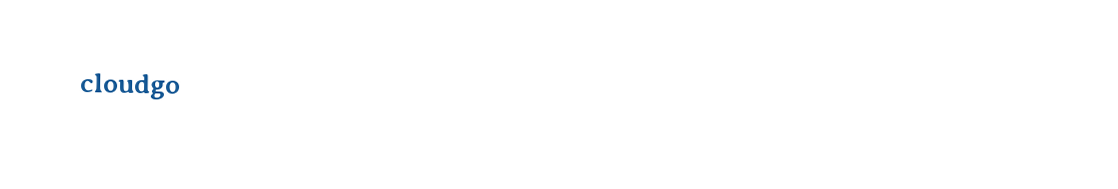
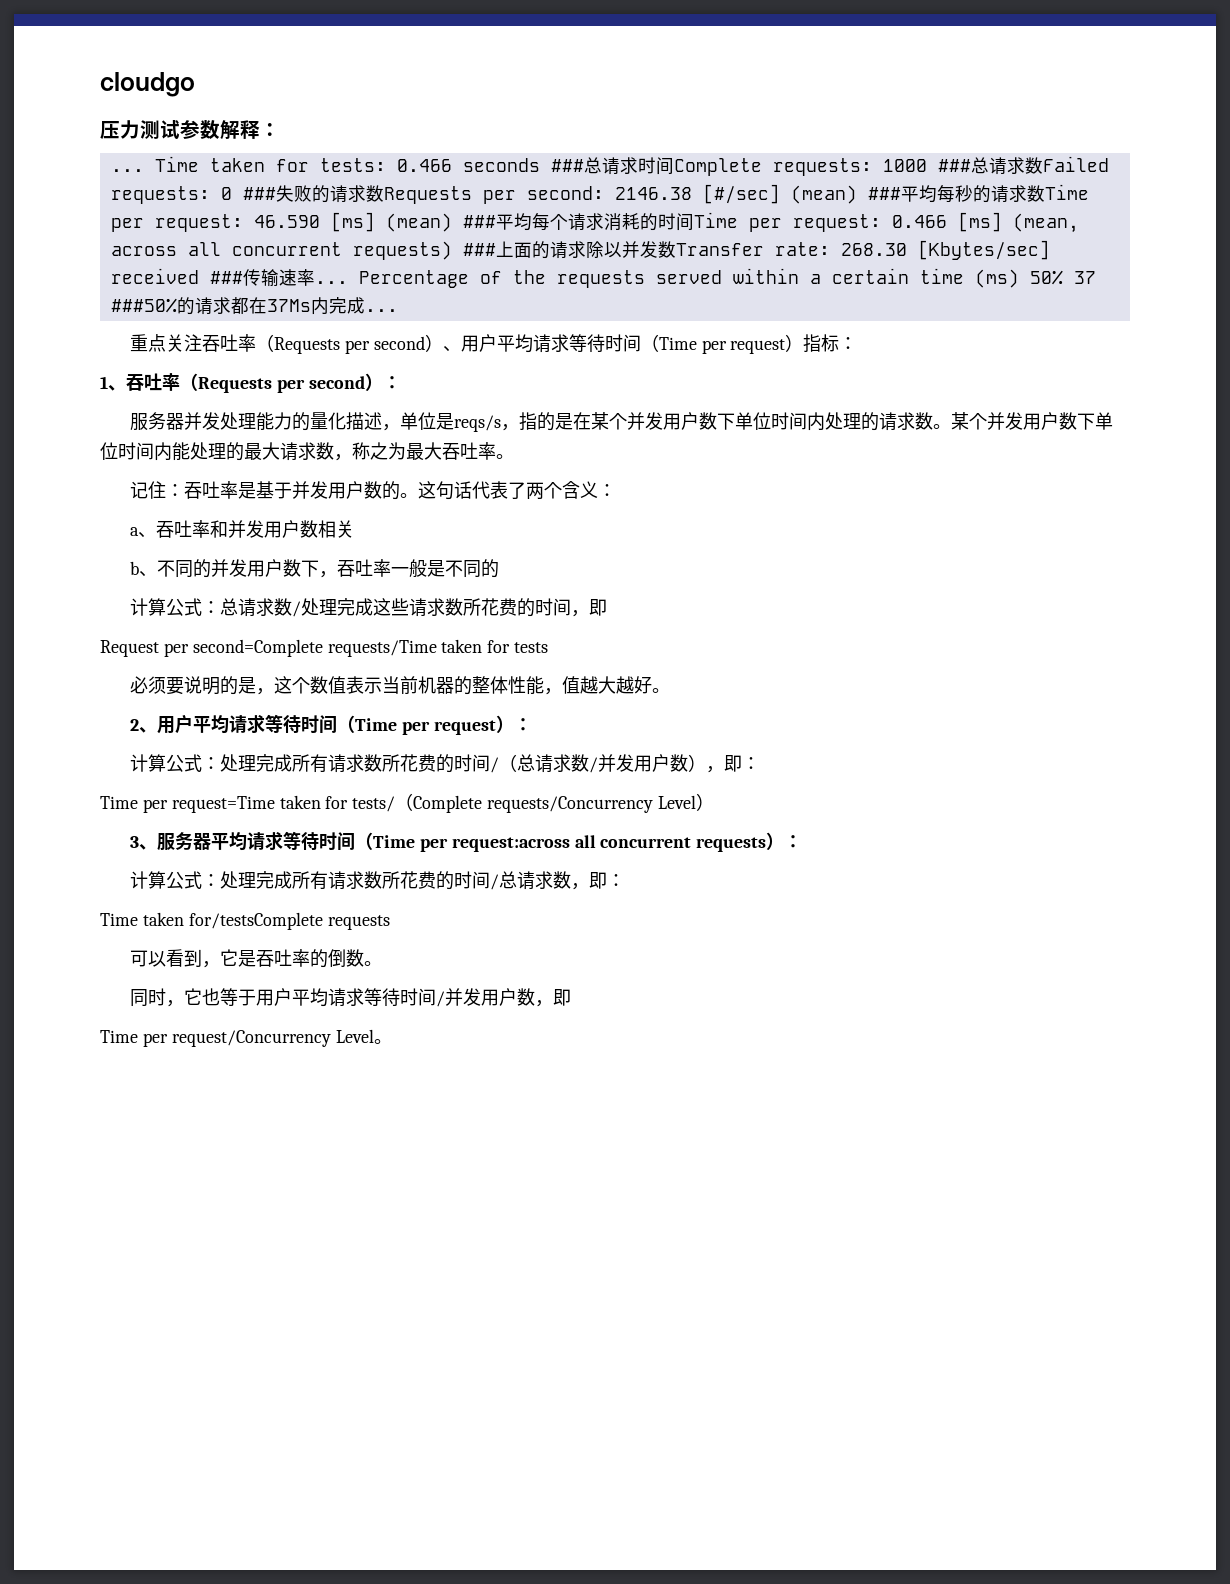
+ 压力测试参数解释：
+ ... Time taken for tests: 0.466 seconds ###总请求时间Complete requests: 1000 ###总请求数Failed requests: 0 ###失败的请求数Requests per second: 2146.38 [#/sec] (mean) ###平均每秒的请求数Time per request: 46.590 [ms] (mean) ###平均每个请求消耗的时间Time per request: 0.466 [ms] (mean, across all concurrent requests) ###上面的请求除以并发数Transfer rate: 268.30 [Kbytes/sec] received ###传输速率... Percentage of the requests served within a certain time (ms) 50% 37 ###50%的请求都在37Ms内完成...
+ 重点关注吞吐率（Requests per second）、用户平均请求等待时间（Time per request）指标：
+ 1、吞吐率（Requests per second）：
+ 服务器并发处理能力的量化描述，单位是reqs/s，指的是在某个并发用户数下单位时间内处理的请求数。某个并发用户数下单位时间内能处理的最大请求数，称之为最大吞吐率。
+ 记住：吞吐率是基于并发用户数的。这句话代表了两个含义：
+ a、吞吐率和并发用户数相关
+ b、不同的并发用户数下，吞吐率一般是不同的
+ 计算公式：总请求数/处理完成这些请求数所花费的时间，即
+ Request per second=Complete requests/Time taken for tests
+ 必须要说明的是，这个数值表示当前机器的整体性能，值越大越好。
+ 2、用户平均请求等待时间（Time per request）：
+ 计算公式：处理完成所有请求数所花费的时间/（总请求数/并发用户数），即：
+ Time per request=Time taken for tests/（Complete requests/Concurrency Level）
+ 3、服务器平均请求等待时间（Time per request:across all concurrent requests）：
+ 计算公式：处理完成所有请求数所花费的时间/总请求数，即：
+ Time taken for/testsComplete requests
+ 可以看到，它是吞吐率的倒数。
+ 同时，它也等于用户平均请求等待时间/并发用户数，即
+ Time per request/Concurrency Level。

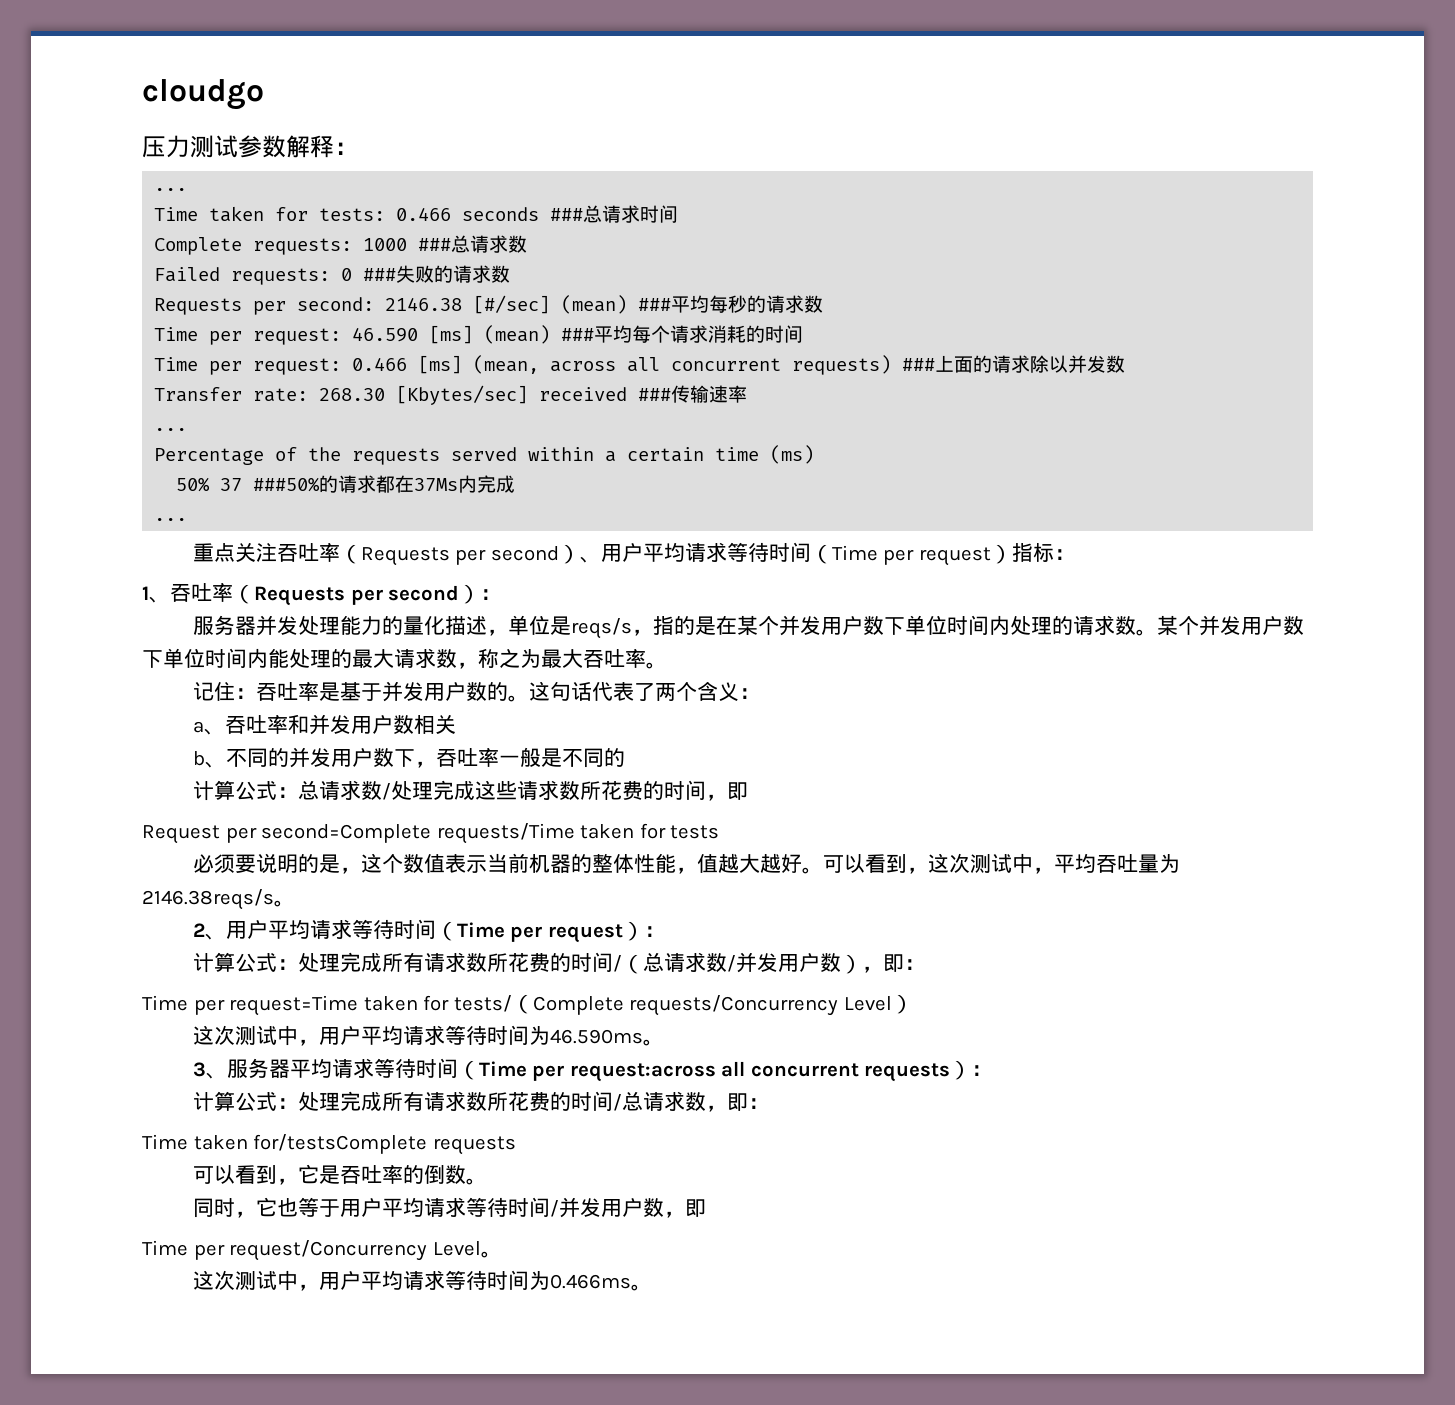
  压力测试参数解释：
- ... Time taken for tests:
+ ...
+ Time taken for tests:
- 0.466 seconds ###总请求时间Complete requests:
+ 0.466 seconds ###总请求时间
+ Complete requests:
- 1000 ###总请求数Failed requests:
+ 1000 ###总请求数
+ Failed requests:
- 0 ###失败的请求数Requests per second:
+ 0 ###失败的请求数
+ Requests per second:
- 2146.38 [#/sec] (mean) ###平均每秒的请求数Time per request:
+ 2146.38 [#/sec] (mean) ###平均每秒的请求数
+ Time per request:
- 46.590 [ms] (mean) ###平均每个请求消耗的时间Time per request:
+ 46.590 [ms] (mean) ###平均每个请求消耗的时间
+ Time per request:
- 0.466 [ms] (mean, across all concurrent requests) ###上面的请求除以并发数Transfer rate:
+ 0.466 [ms] (mean, across all concurrent requests) ###上面的请求除以并发数
+ Transfer rate:
- 268.30 [Kbytes/sec] received ###传输速率... Percentage of the requests served within a certain time (ms) 50% 37 ###50%的请求都在37Ms内完成...
+ 268.30 [Kbytes/sec] received ###传输速率
+ ...
+ Percentage of the requests served within a certain time (ms)
+ 50% 37 ###50%的请求都在37Ms内完成
+ ...
+ 可以看到，这次测试中，平均吞吐量为2146.38reqs/s。
+ 这次测试中，用户平均请求等待时间为46.590ms。
+ 这次测试中，用户平均请求等待时间为0.466ms。

